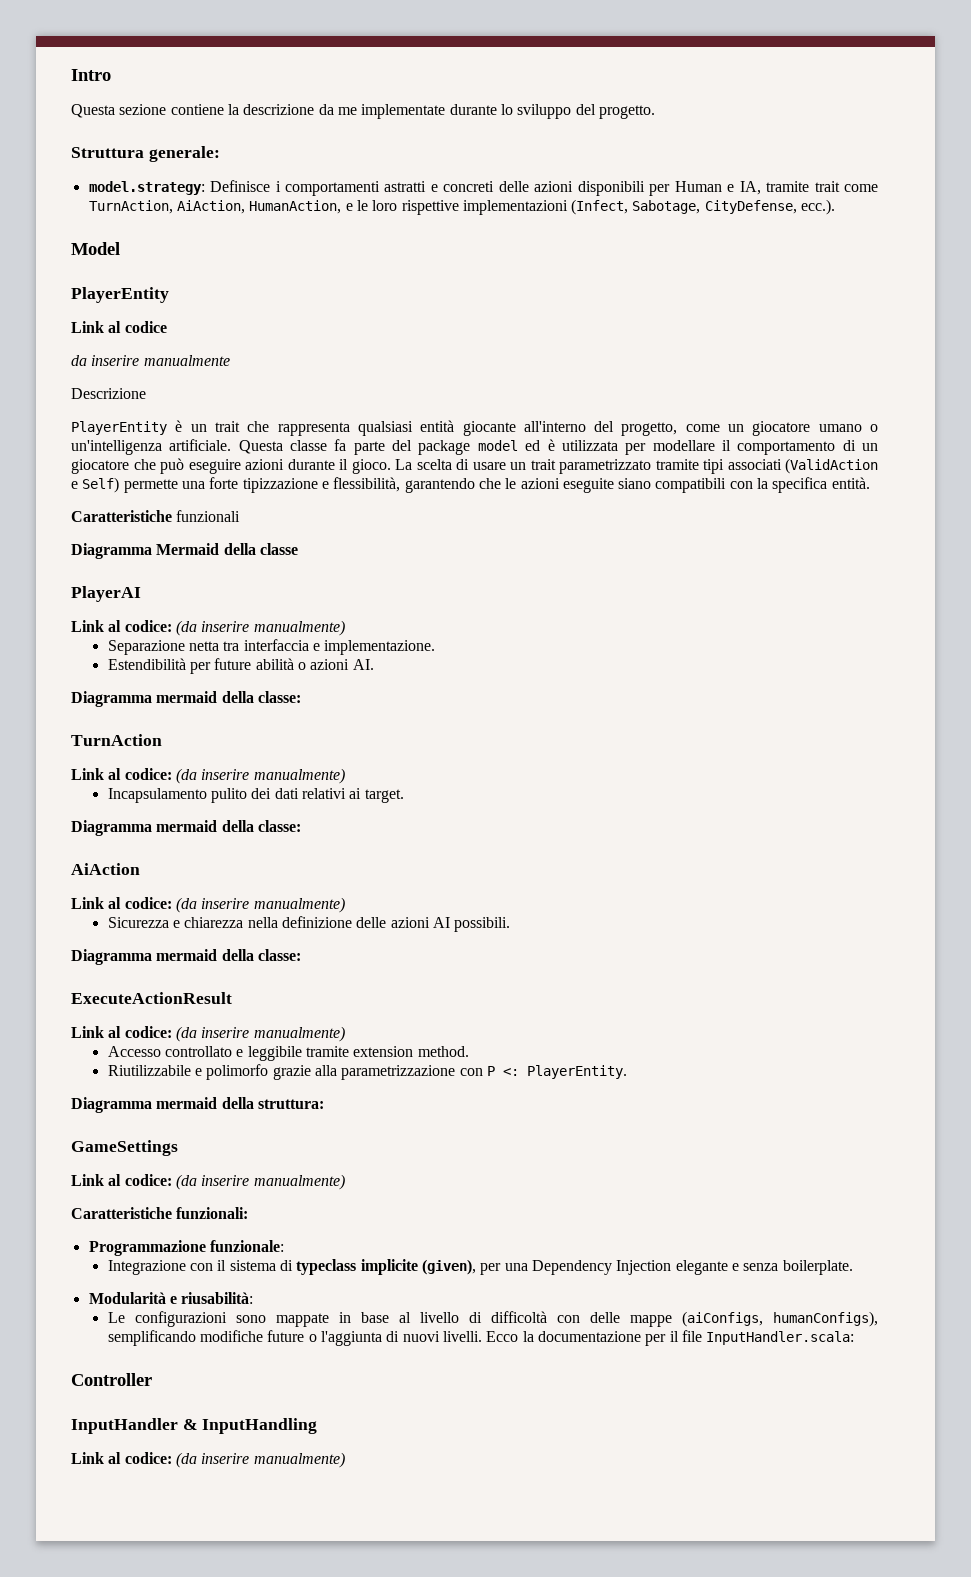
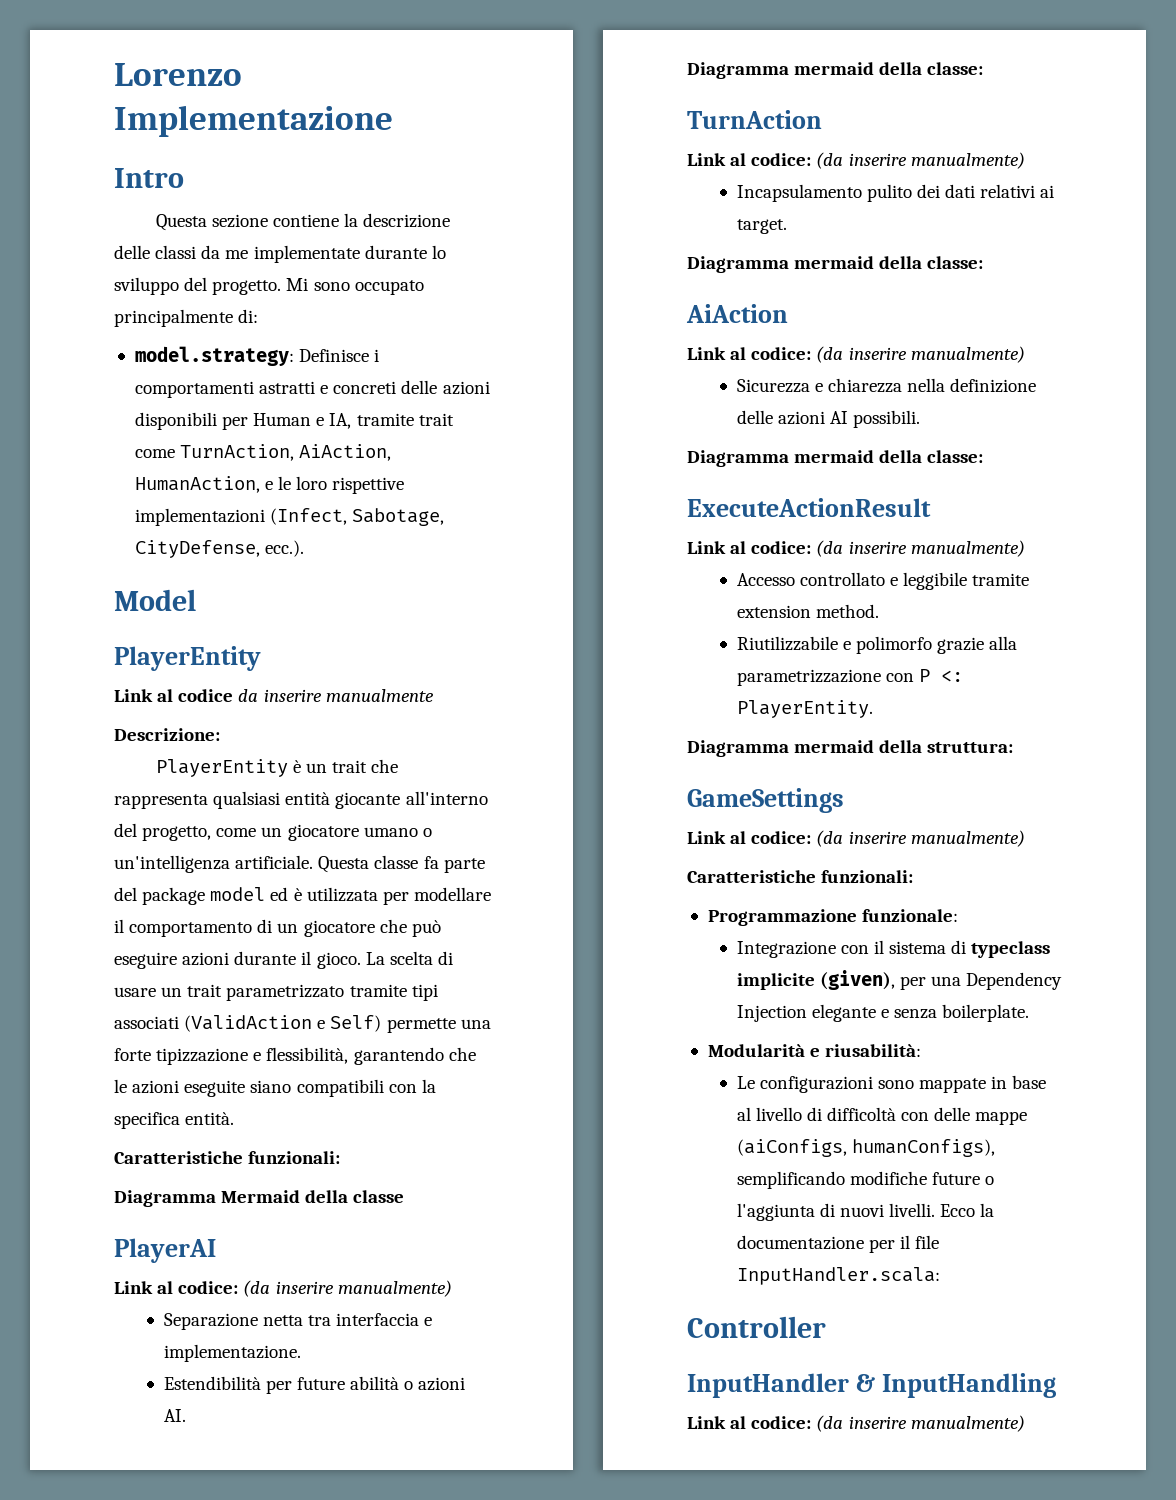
+ Lorenzo Implementazione
- Questa sezione contiene la descrizione da me implementate durante lo sviluppo del progetto.
- Struttura generale:
+ Questa sezione contiene la descrizione delle classi da me implementate durante lo sviluppo del progetto. Mi sono occupato principalmente di:
- Link al codice
- da inserire manualmente
+ Link al codice da inserire manualmente
- Descrizione
+ Descrizione:
  La scelta di usare un trait parametrizzato tramite tipi associati (ValidAction e Self) permette una forte tipizzazione e flessibilità, garantendo che le azioni eseguite siano compatibili con la specifica entità.
- Caratteristiche funzionali
+ Caratteristiche funzionali:

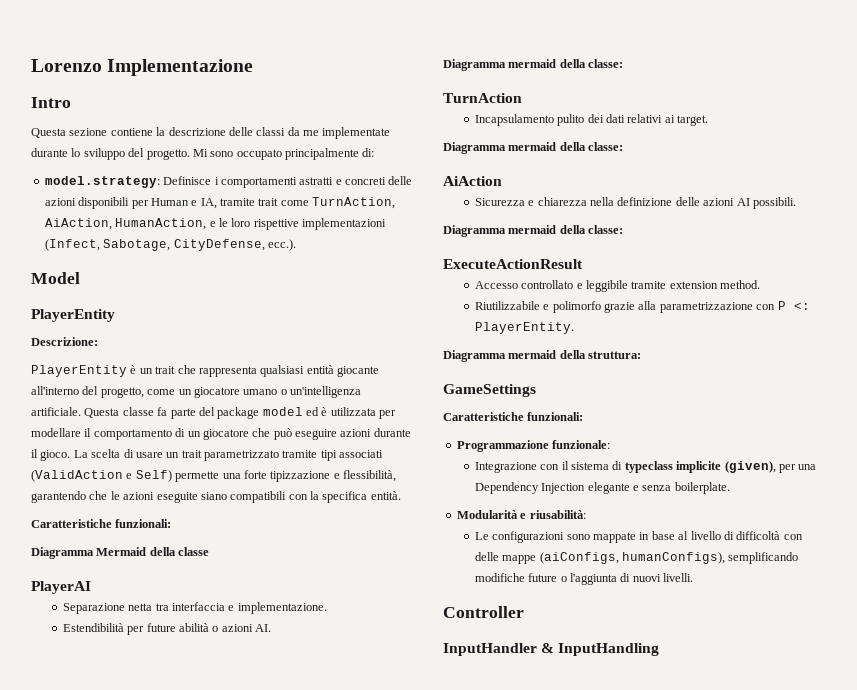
- Link al codice da inserire manualmente
  PlayerAI
- Link al codice: (da inserire manualmente)
  TurnAction
- Link al codice: (da inserire manualmente)
  AiAction
- Link al codice: (da inserire manualmente)
  ExecuteActionResult
- Link al codice: (da inserire manualmente)
  GameSettings
- Link al codice: (da inserire manualmente)
- Le configurazioni sono mappate in base al livello di difficoltà con delle mappe (aiConfigs, humanConfigs), semplificando modifiche future o l'aggiunta di nuovi livelli. Ecco la documentazione per il file InputHandler.scala:
+ Le configurazioni sono mappate in base al livello di difficoltà con delle mappe (aiConfigs, humanConfigs), semplificando modifiche future o l'aggiunta di nuovi livelli.
  Controller
  InputHandler & InputHandling
- Link al codice: (da inserire manualmente)

